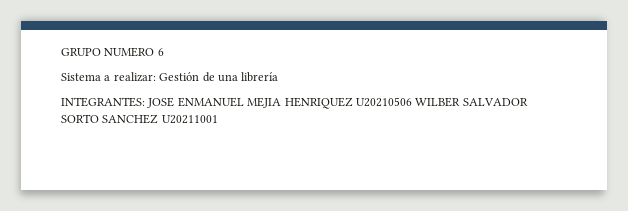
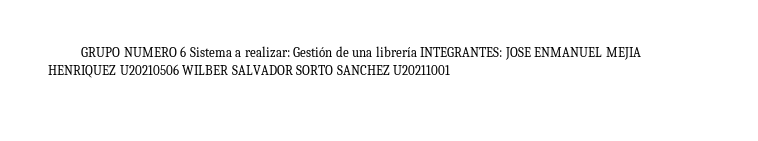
- GRUPO NUMERO 6
- Sistema a realizar: Gestión de una librería
- INTEGRANTES: JOSE ENMANUEL MEJIA HENRIQUEZ U20210506 WILBER SALVADOR SORTO SANCHEZ U20211001
+ GRUPO NUMERO 6 Sistema a realizar: Gestión de una librería INTEGRANTES: JOSE ENMANUEL MEJIA HENRIQUEZ U20210506 WILBER SALVADOR SORTO SANCHEZ U20211001

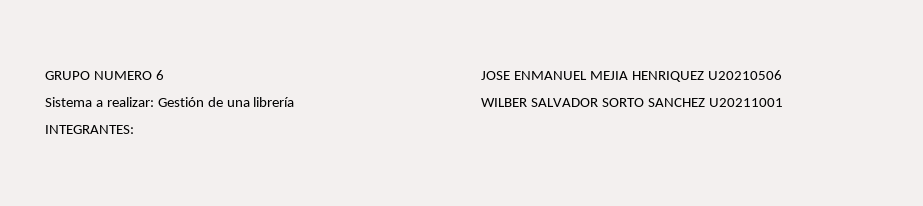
- GRUPO NUMERO 6 Sistema a realizar: Gestión de una librería INTEGRANTES: JOSE ENMANUEL MEJIA HENRIQUEZ U20210506 WILBER SALVADOR SORTO SANCHEZ U20211001
+ GRUPO NUMERO 6
+ Sistema a realizar: Gestión de una librería
+ INTEGRANTES:
+ JOSE ENMANUEL MEJIA HENRIQUEZ U20210506
+ WILBER SALVADOR SORTO SANCHEZ U20211001

